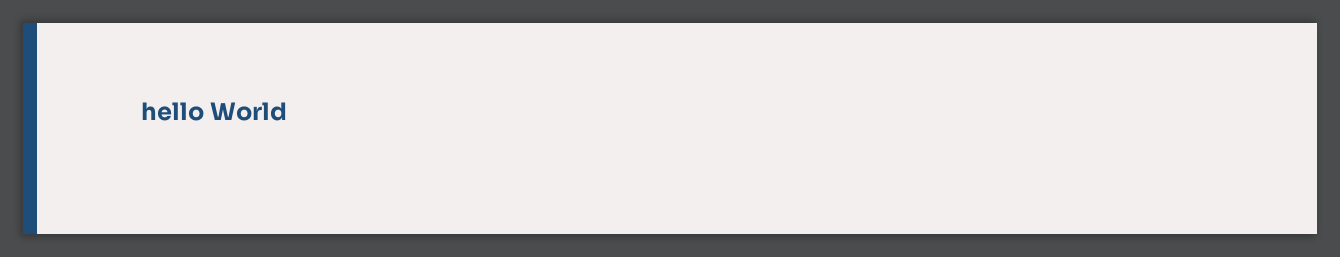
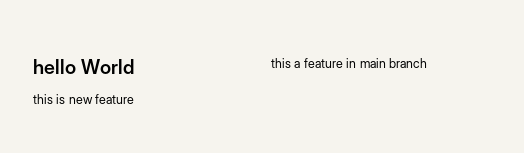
+ this is new feature
+ this a feature in main branch

